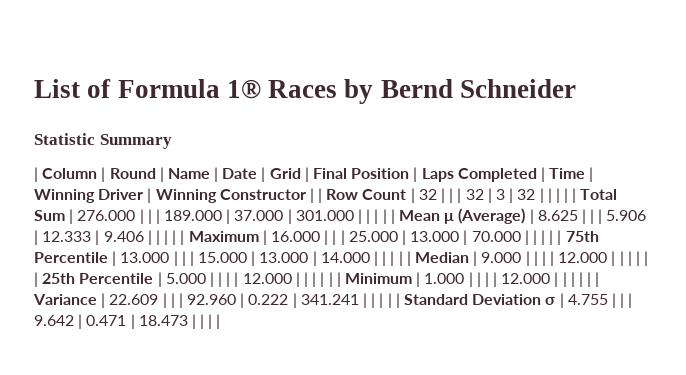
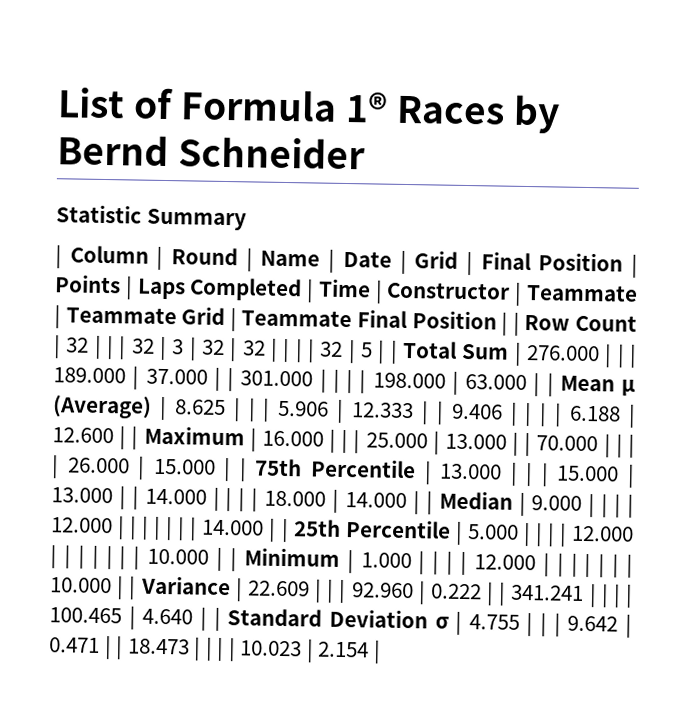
- | Column | Round | Name | Date | Grid | Final Position | Laps Completed | Time | Winning Driver | Winning Constructor | | Row Count | 32 | | | 32 | 3 | 32 | | | | | Total Sum | 276.000 | | | 189.000 | 37.000 | 301.000 | | | | | Mean μ (Average) | 8.625 | | | 5.906 | 12.333 | 9.406 | | | | | Maximum | 16.000 | | | 25.000 | 13.000 | 70.000 | | | | | 75th Percentile | 13.000 | | | 15.000 | 13.000 | 14.000 | | | | | Median | 9.000 | | | | 12.000 | | | | | | 25th Percentile | 5.000 | | | | 12.000 | | | | | | Minimum | 1.000 | | | | 12.000 | | | | | | Variance | 22.609 | | | 92.960 | 0.222 | 341.241 | | | | | Standard Deviation σ | 4.755 | | | 9.642 | 0.471 | 18.473 | | | |
+ | Column | Round | Name | Date | Grid | Final Position | Points | Laps Completed | Time | Constructor | Teammate | Teammate Grid | Teammate Final Position | | Row Count | 32 | | | 32 | 3 | 32 | 32 | | | | 32 | 5 | | Total Sum | 276.000 | | | 189.000 | 37.000 | | 301.000 | | | | 198.000 | 63.000 | | Mean μ (Average) | 8.625 | | | 5.906 | 12.333 | | 9.406 | | | | 6.188 | 12.600 | | Maximum | 16.000 | | | 25.000 | 13.000 | | 70.000 | | | | 26.000 | 15.000 | | 75th Percentile | 13.000 | | | 15.000 | 13.000 | | 14.000 | | | | 18.000 | 14.000 | | Median | 9.000 | | | | 12.000 | | | | | | | 14.000 | | 25th Percentile | 5.000 | | | | 12.000 | | | | | | | 10.000 | | Minimum | 1.000 | | | | 12.000 | | | | | | | 10.000 | | Variance | 22.609 | | | 92.960 | 0.222 | | 341.241 | | | | 100.465 | 4.640 | | Standard Deviation σ | 4.755 | | | 9.642 | 0.471 | | 18.473 | | | | 10.023 | 2.154 |

